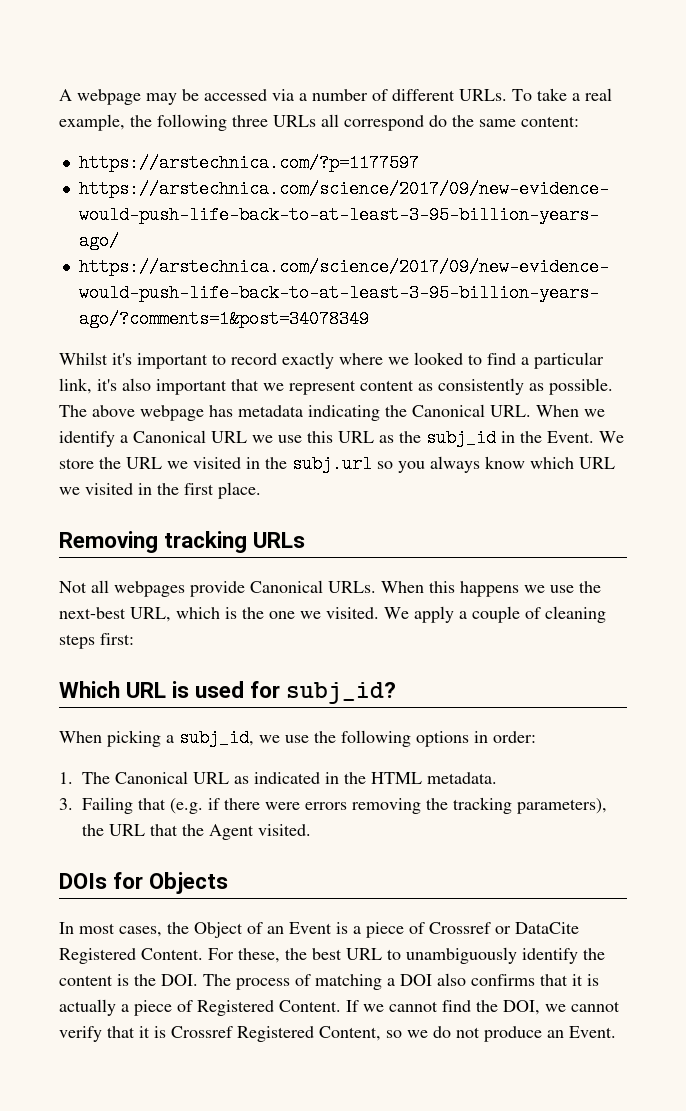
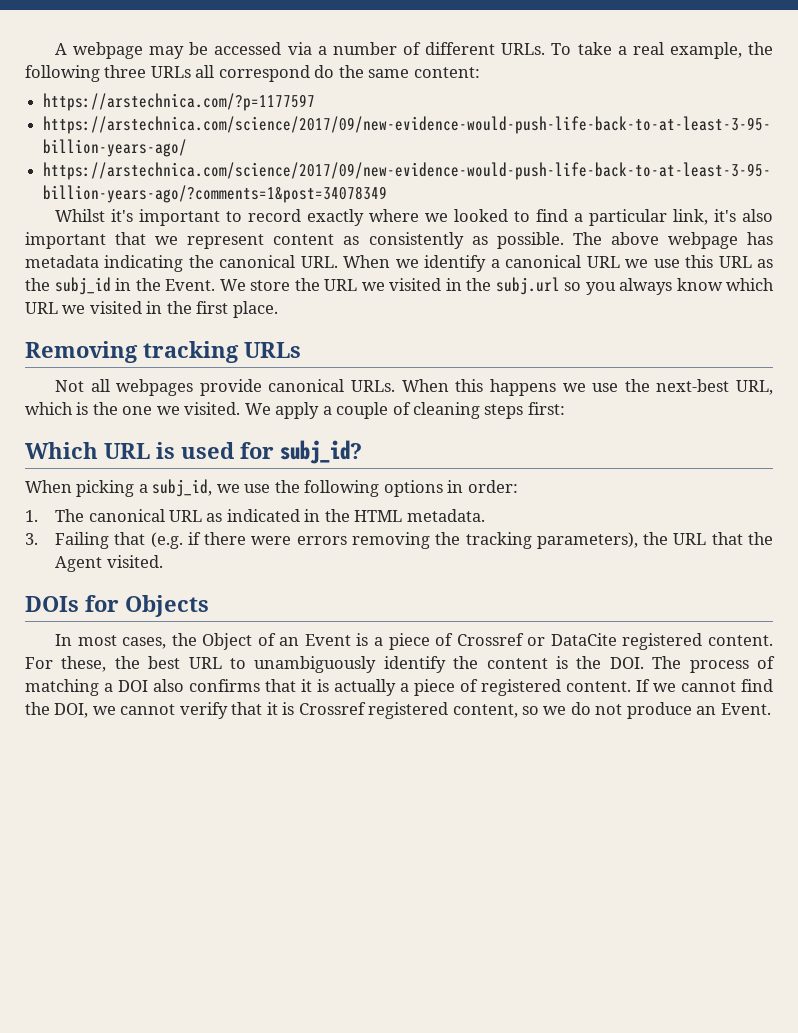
- The above webpage has metadata indicating the Canonical URL. When we identify a Canonical URL we use this URL as the subj_id in the Event.
+ The above webpage has metadata indicating the canonical URL. When we identify a canonical URL we use this URL as the subj_id in the Event.
- Not all webpages provide Canonical URLs.
+ Not all webpages provide canonical URLs.
- 1. The Canonical URL as indicated in the HTML metadata.
+ 1. The canonical URL as indicated in the HTML metadata.
- In most cases, the Object of an Event is a piece of Crossref or DataCite Registered Content.
+ In most cases, the Object of an Event is a piece of Crossref or DataCite registered content.
- For these, the best URL to unambiguously identify the content is the DOI. The process of matching a DOI also confirms that it is actually a piece of Registered Content.
+ For these, the best URL to unambiguously identify the content is the DOI. The process of matching a DOI also confirms that it is actually a piece of registered content.
- If we cannot find the DOI, we cannot verify that it is Crossref Registered Content, so we do not produce an Event.
+ If we cannot find the DOI, we cannot verify that it is Crossref registered content, so we do not produce an Event.

